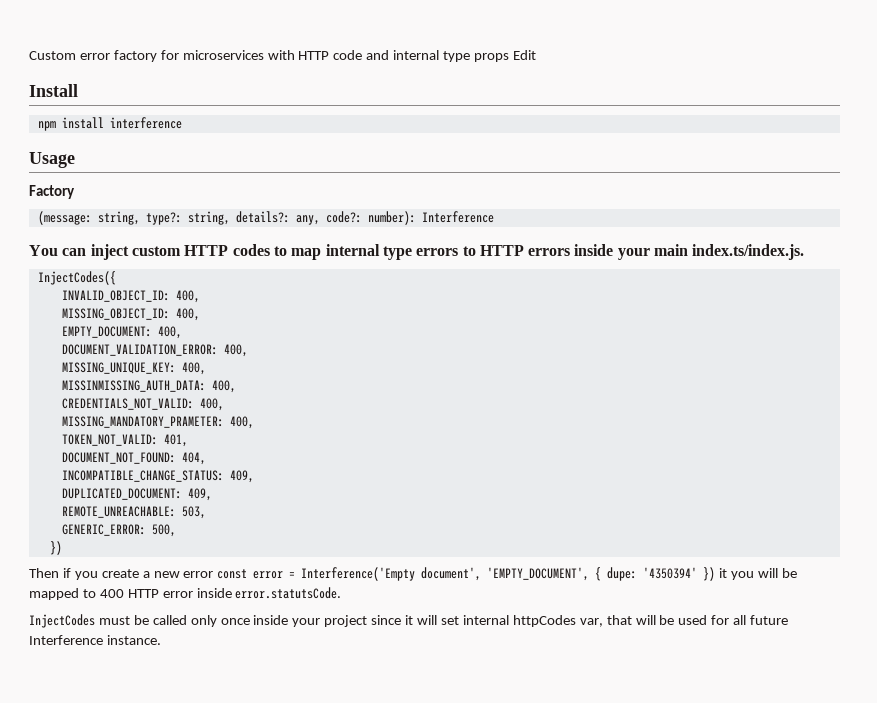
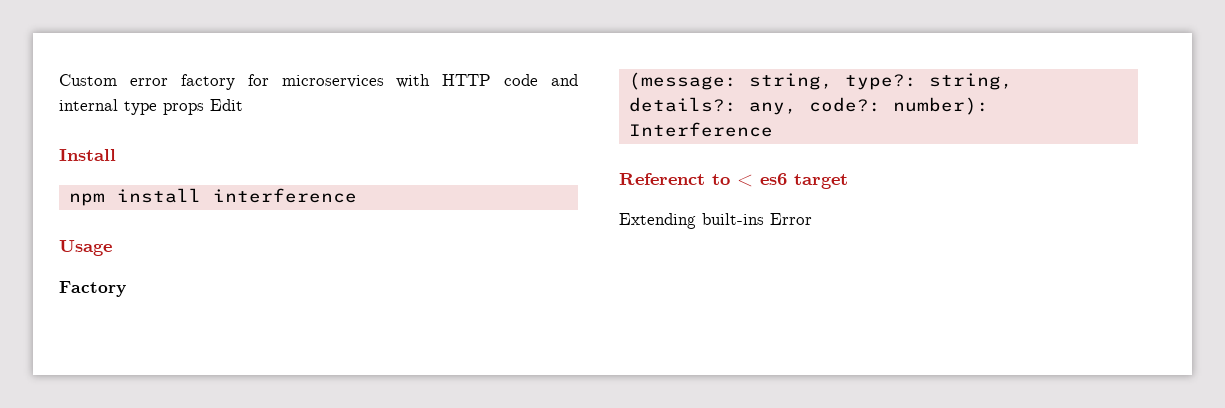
- You can inject custom HTTP codes to map internal type errors to HTTP errors inside your main index.ts/index.js.
- InjectCodes({
- INVALID_OBJECT_ID: 400,
- MISSING_OBJECT_ID: 400,
- EMPTY_DOCUMENT: 400,
- DOCUMENT_VALIDATION_ERROR: 400,
- MISSING_UNIQUE_KEY: 400,
- MISSINMISSING_AUTH_DATA: 400,
- CREDENTIALS_NOT_VALID: 400,
- MISSING_MANDATORY_PRAMETER: 400,
- TOKEN_NOT_VALID: 401,
- DOCUMENT_NOT_FOUND: 404,
- INCOMPATIBLE_CHANGE_STATUS: 409,
- DUPLICATED_DOCUMENT: 409,
- REMOTE_UNREACHABLE: 503,
- GENERIC_ERROR: 500,
- })
- Then if you create a new error const error = Interference('Empty document', 'EMPTY_DOCUMENT', { dupe: '4350394' }) it you will be mapped to 400 HTTP error inside error.statutsCode.
- InjectCodes must be called only once inside your project since it will set internal httpCodes var, that will be used for all future Interference instance.
+ Referenct to < es6 target
+ Extending built-ins Error

